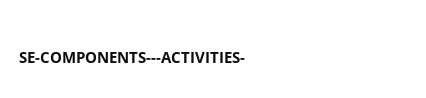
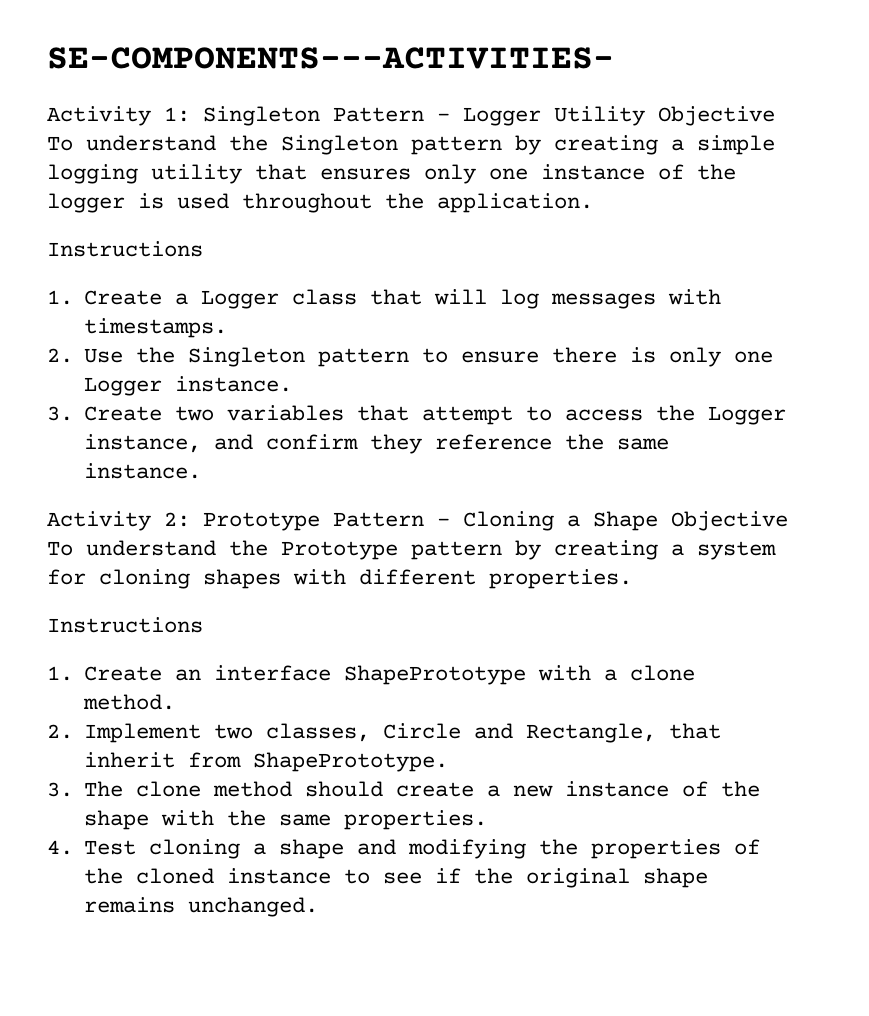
+ Activity 1: Singleton Pattern - Logger Utility Objective To understand the Singleton pattern by creating a simple logging utility that ensures only one instance of the logger is used throughout the application.
+ Instructions
+ 1. Create a Logger class that will log messages with timestamps.
+ 2. Use the Singleton pattern to ensure there is only one Logger instance.
+ 3. Create two variables that attempt to access the Logger instance, and confirm they reference the same instance.
+ Activity 2: Prototype Pattern - Cloning a Shape Objective To understand the Prototype pattern by creating a system for cloning shapes with different properties.
+ Instructions
+ 1. Create an interface ShapePrototype with a clone method.
+ 2. Implement two classes, Circle and Rectangle, that inherit from ShapePrototype.
+ 3. The clone method should create a new instance of the shape with the same properties.
+ 4. Test cloning a shape and modifying the properties of the cloned instance to see if the original shape remains unchanged.

